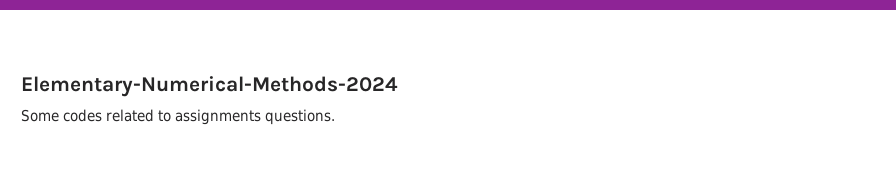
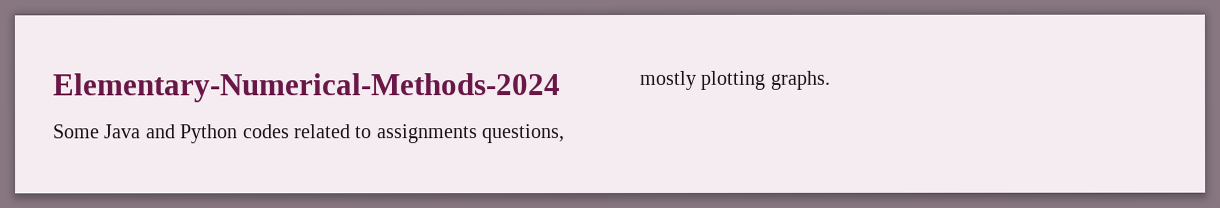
- Some codes related to assignments questions.
+ Some Java and Python codes related to assignments questions, mostly plotting graphs.

